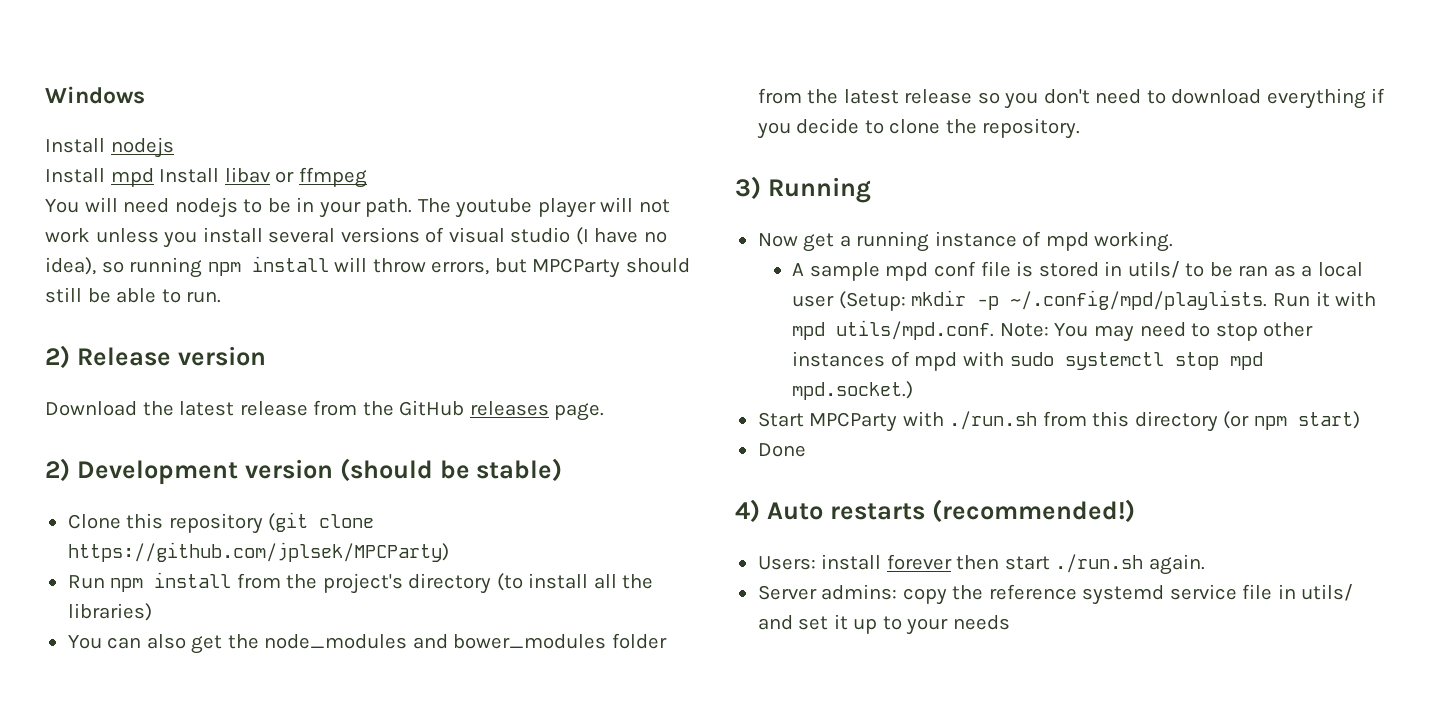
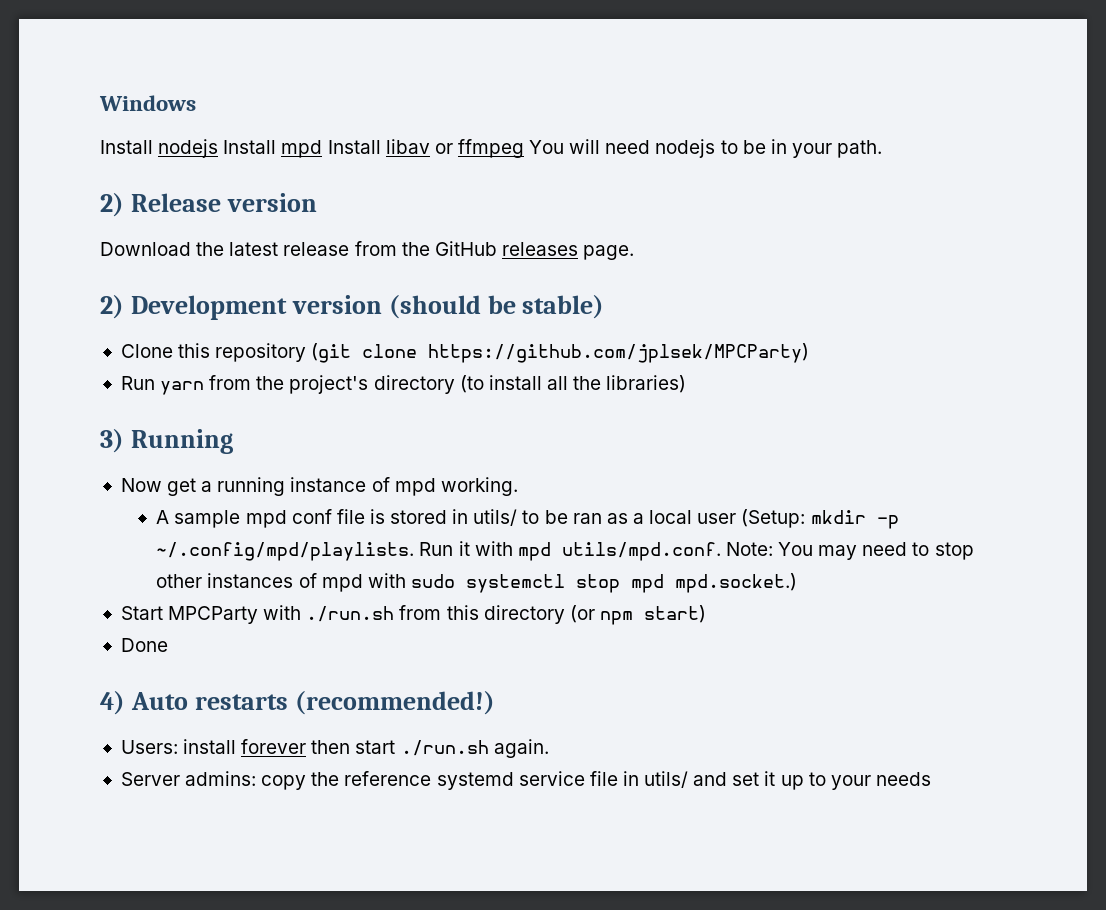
- Install nodejs
- Install mpd Install libav or ffmpeg
- You will need nodejs to be in your path. The youtube player will not work unless you install several versions of visual studio (I have no idea), so running npm install will throw errors, but MPCParty should still be able to run.
+ Install nodejs Install mpd Install libav or ffmpeg You will need nodejs to be in your path.
- Run npm install from the project's directory (to install all the libraries)
+ Run yarn from the project's directory (to install all the libraries)
- You can also get the node_modules and bower_modules folder from the latest release so you don't need to download everything if you decide to clone the repository.

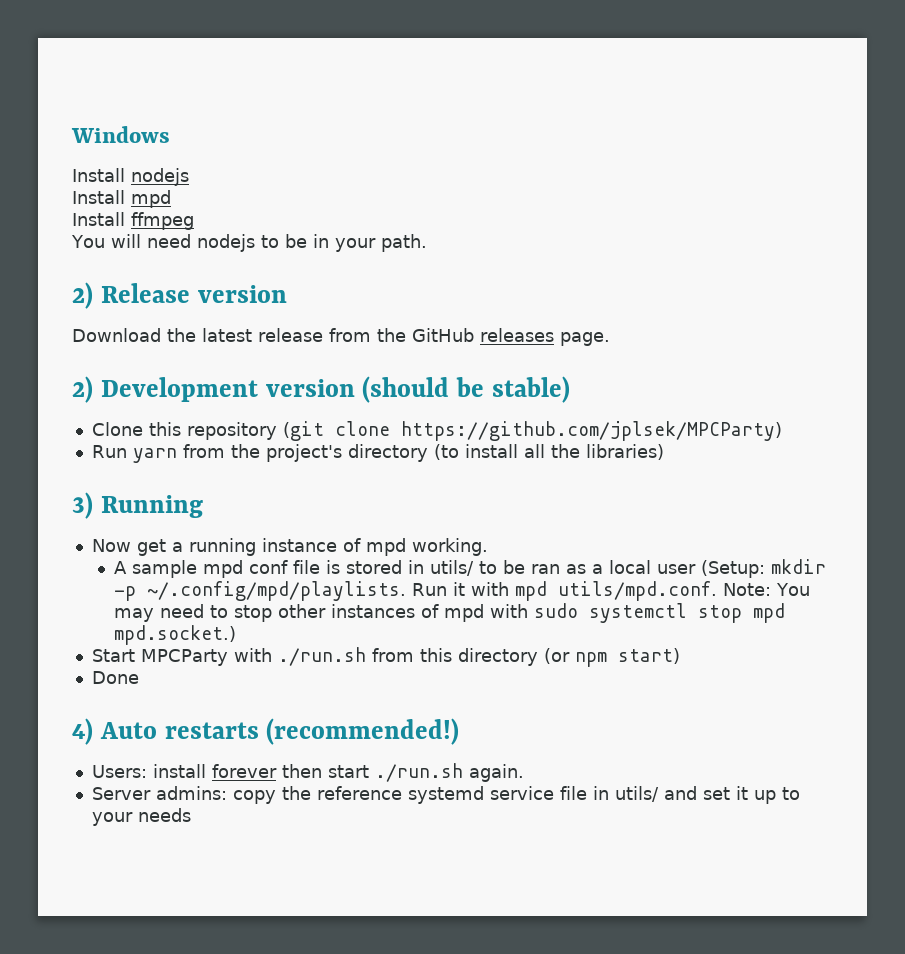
- Install nodejs Install mpd Install libav or ffmpeg You will need nodejs to be in your path.
+ Install nodejs
+ Install mpd
+ Install ffmpeg
+ You will need nodejs to be in your path.

